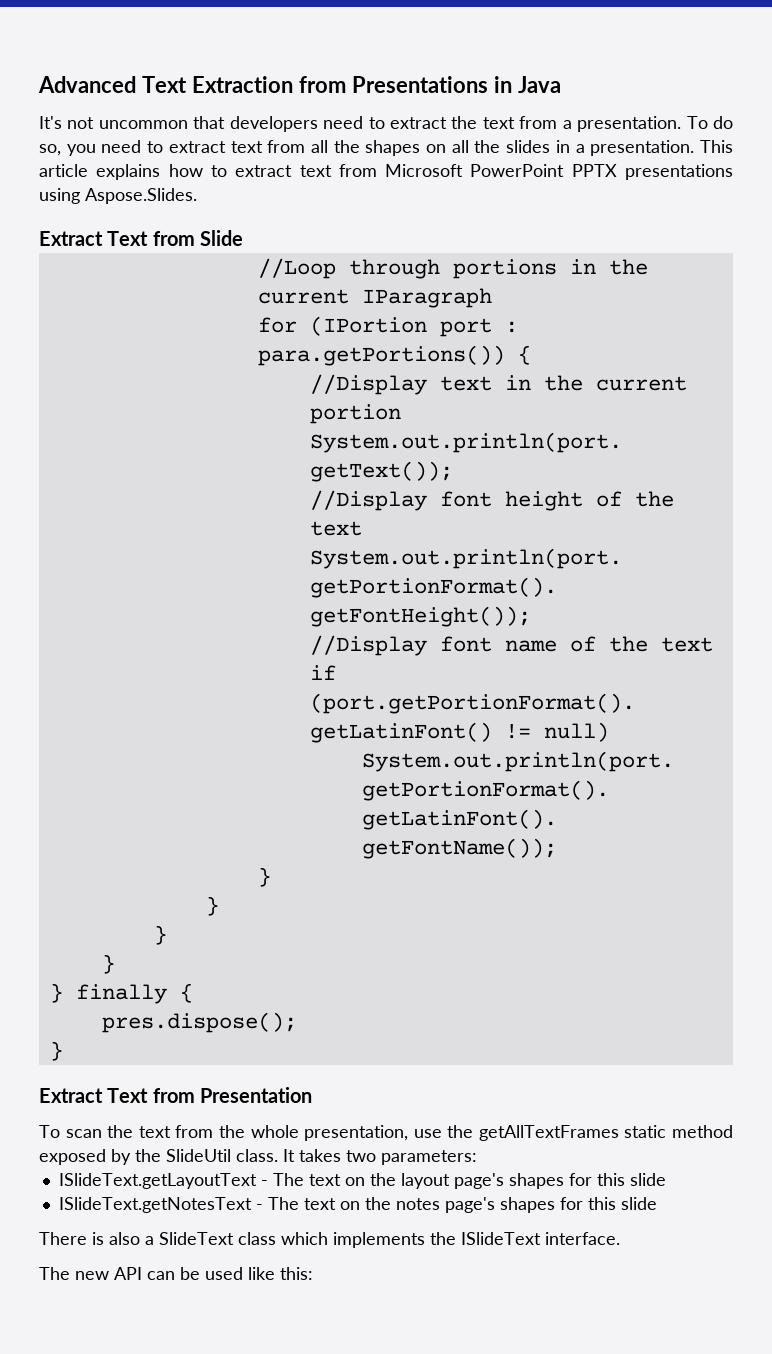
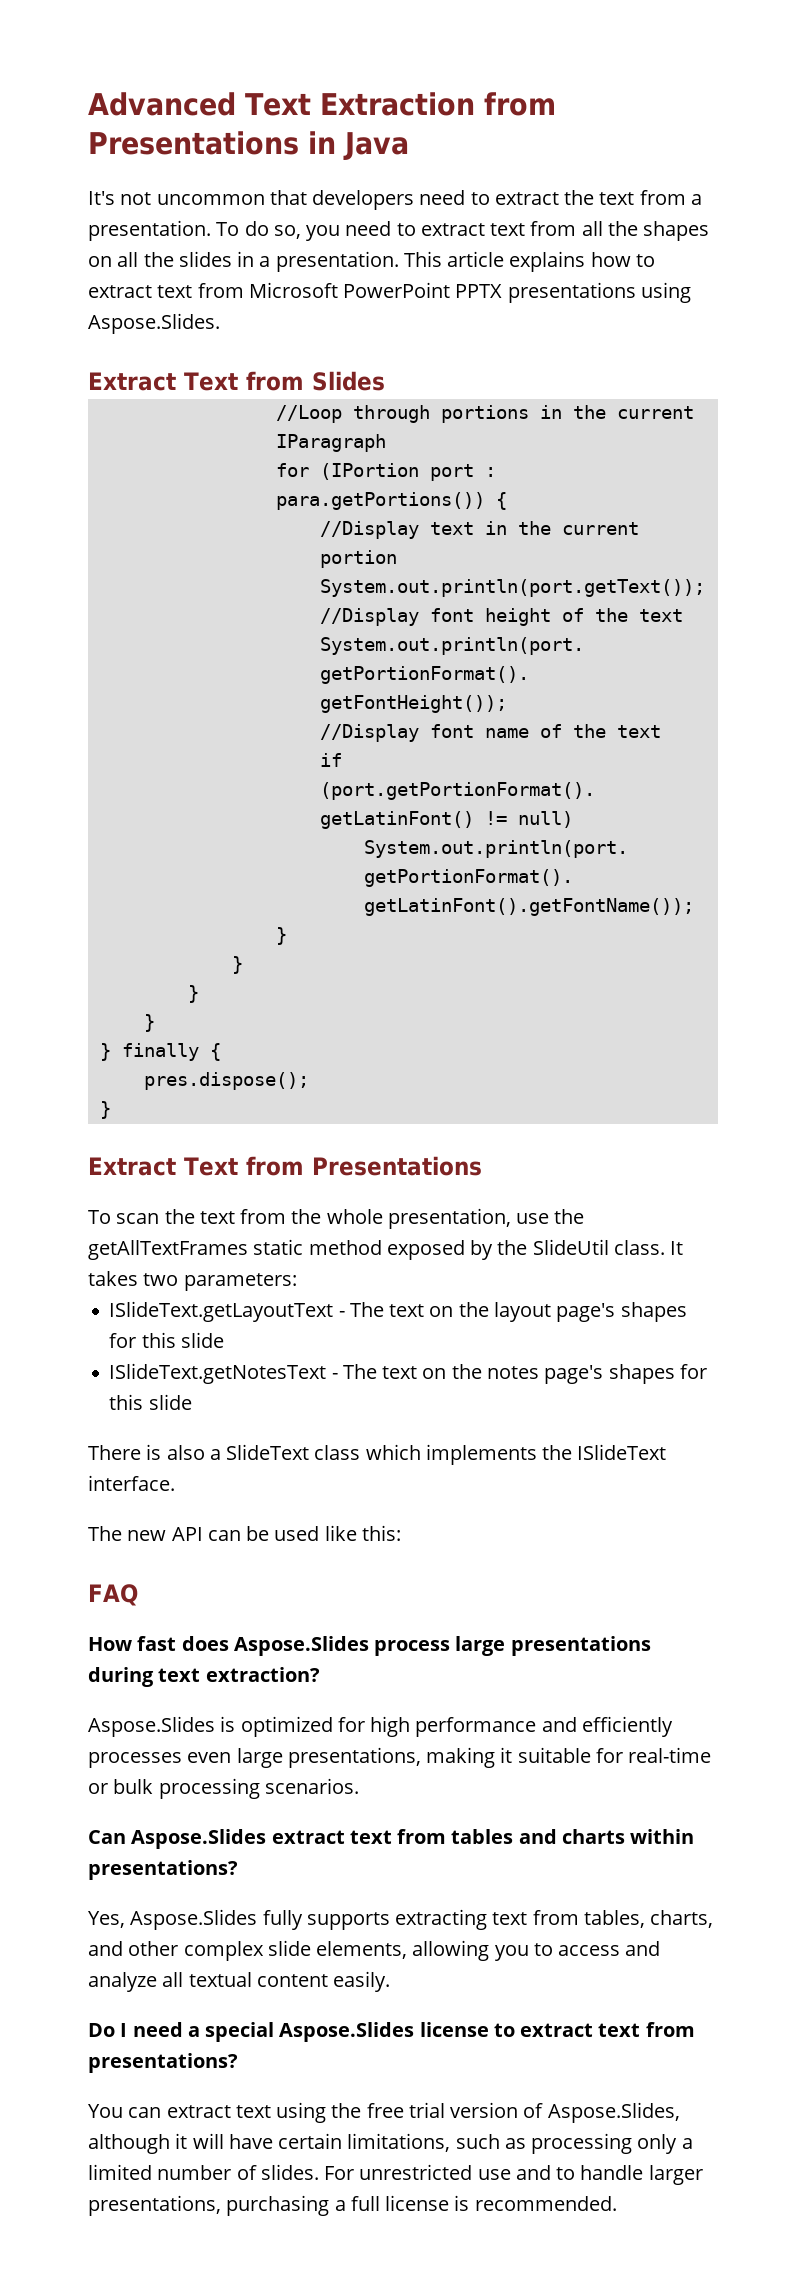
- Extract Text from Slide
+ Extract Text from Slides
- Extract Text from Presentation
+ Extract Text from Presentations
+ FAQ
+ How fast does Aspose.Slides process large presentations during text extraction?
+ Aspose.Slides is optimized for high performance and efficiently processes even large presentations, making it suitable for real-time or bulk processing scenarios.
+ Can Aspose.Slides extract text from tables and charts within presentations?
+ Yes, Aspose.Slides fully supports extracting text from tables, charts, and other complex slide elements, allowing you to access and analyze all textual content easily.
+ Do I need a special Aspose.Slides license to extract text from presentations?
+ You can extract text using the free trial version of Aspose.Slides, although it will have certain limitations, such as processing only a limited number of slides. For unrestricted use and to handle larger presentations, purchasing a full license is recommended.

